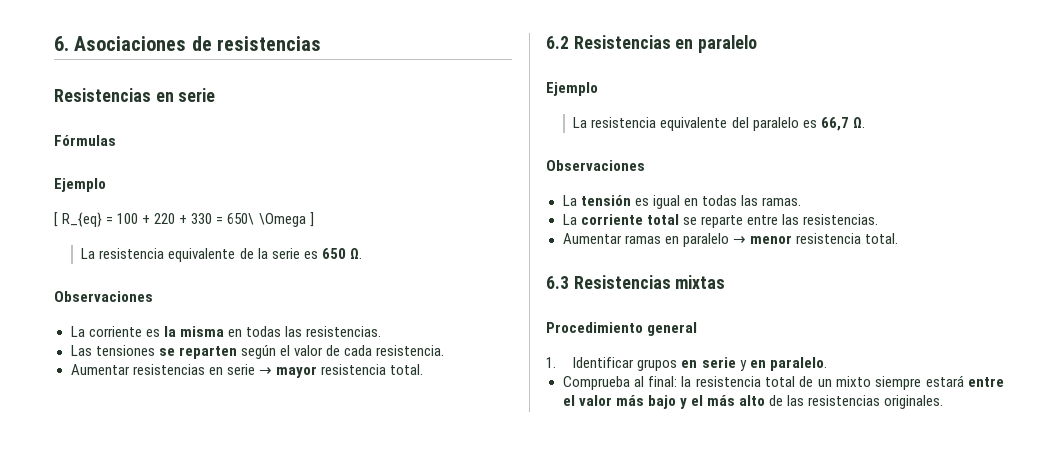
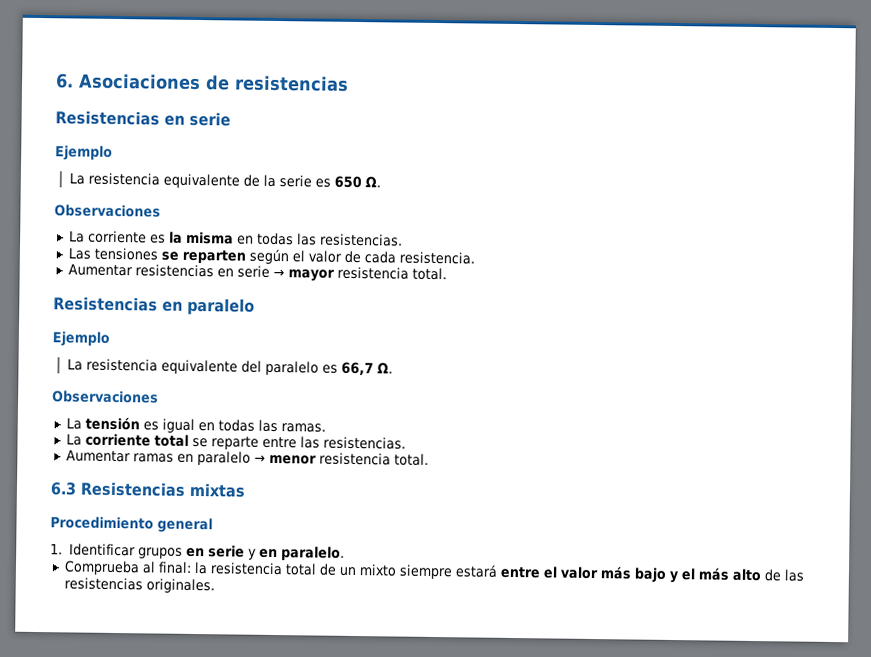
  Resistencias en serie
- Fórmulas
  Ejemplo
- [ R_{eq} = 100 + 220 + 330 = 650\ \Omega ]
- 6.2 Resistencias en paralelo
+ Resistencias en paralelo

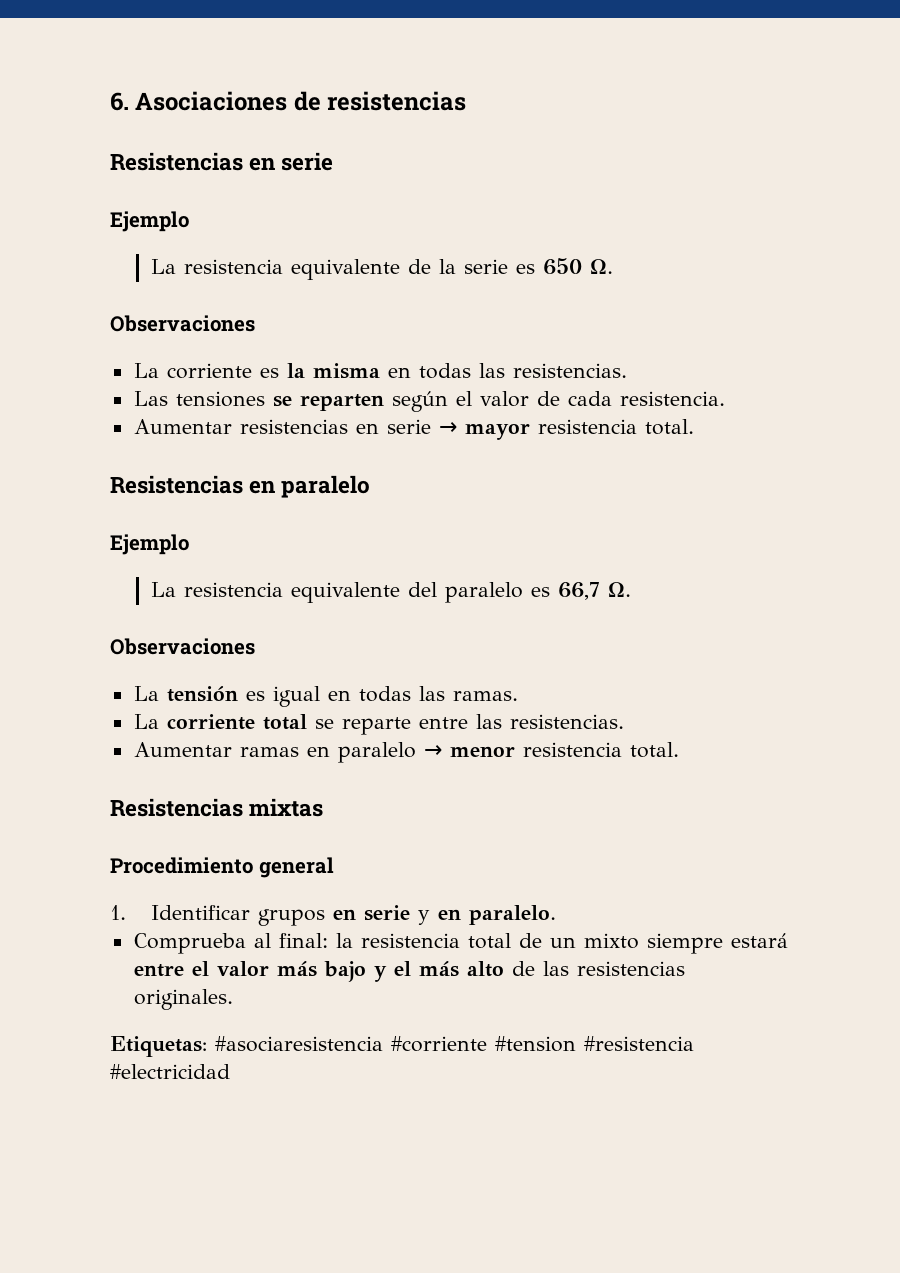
- 6.3 Resistencias mixtas
+ Resistencias mixtas
+ Etiquetas: #asociaresistencia #corriente #tension #resistencia #electricidad

